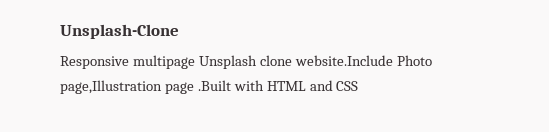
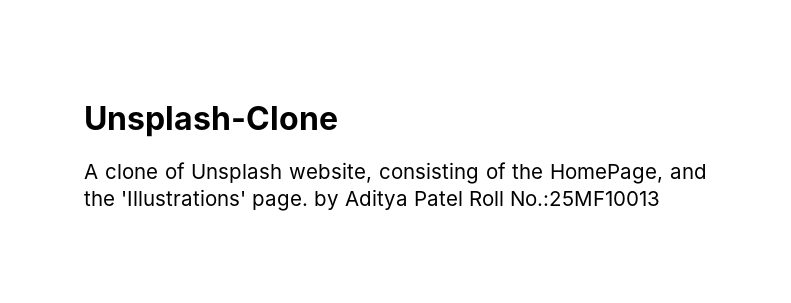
- Responsive multipage Unsplash clone website.Include Photo page,Illustration page .Built with HTML and CSS
+ A clone of Unsplash website, consisting of the HomePage, and the 'Illustrations' page. by Aditya Patel Roll No.:25MF10013

